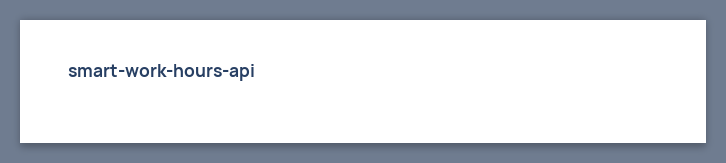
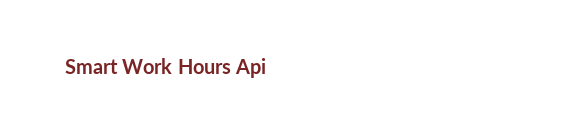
- smart-work-hours-api
+ Smart Work Hours Api

